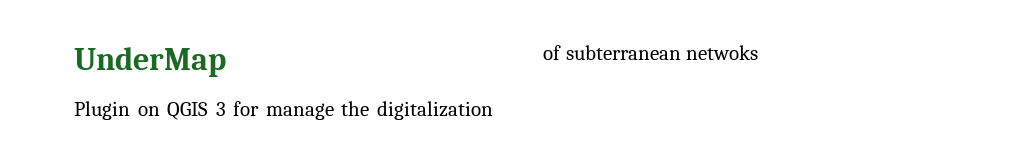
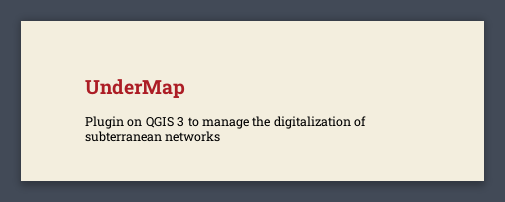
- Plugin on QGIS 3 for manage the digitalization of subterranean netwoks
+ Plugin on QGIS 3 to manage the digitalization of subterranean networks

